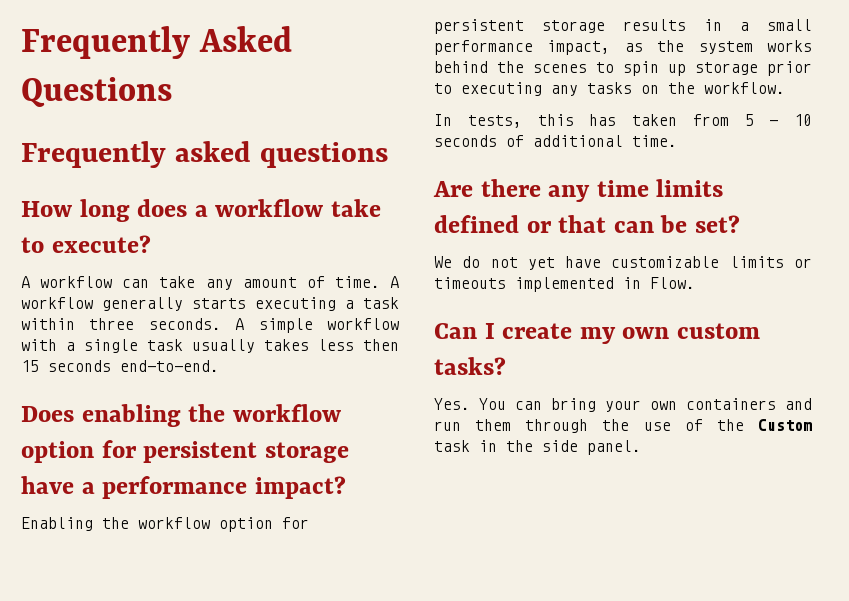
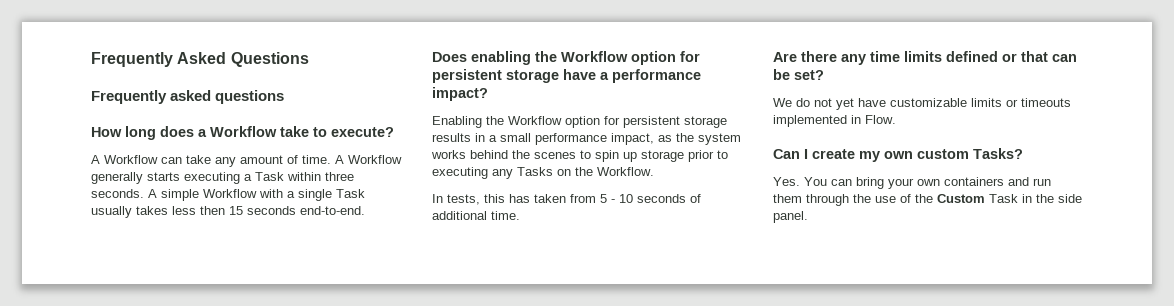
- How long does a workflow take to execute?
+ How long does a Workflow take to execute?
- A workflow can take any amount of time.
+ A Workflow can take any amount of time.
- A workflow generally starts executing a task within three seconds.
+ A Workflow generally starts executing a Task within three seconds.
- A simple workflow with a single task usually takes less then 15 seconds end-to-end.
+ A simple Workflow with a single Task usually takes less then 15 seconds end-to-end.
- Does enabling the workflow option for persistent storage have a performance impact?
+ Does enabling the Workflow option for persistent storage have a performance impact?
- Enabling the workflow option for persistent storage results in a small performance impact, as the system works behind the scenes to spin up storage prior to executing any tasks on the workflow.
+ Enabling the Workflow option for persistent storage results in a small performance impact, as the system works behind the scenes to spin up storage prior to executing any Tasks on the Workflow.
- Can I create my own custom tasks?
+ Can I create my own custom Tasks?
- Yes. You can bring your own containers and run them through the use of the Custom task in the side panel.
+ Yes. You can bring your own containers and run them through the use of the Custom Task in the side panel.

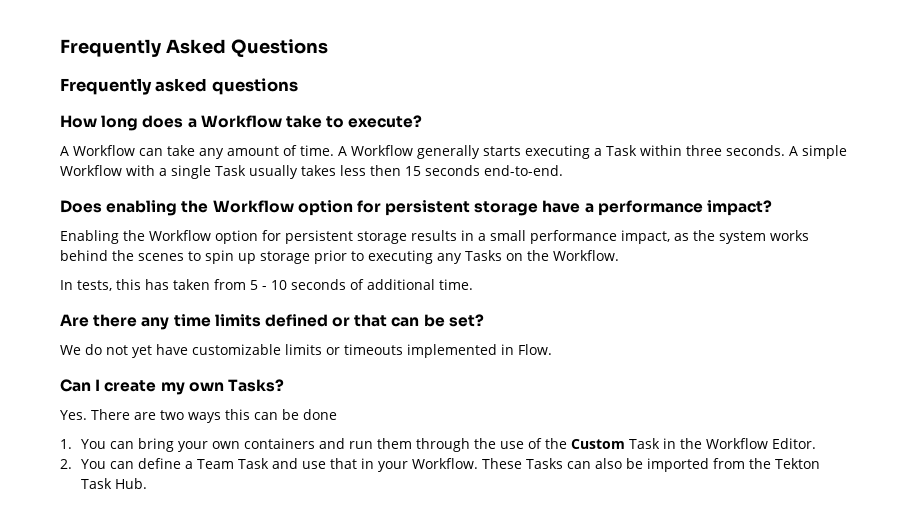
- Can I create my own custom Tasks?
+ Can I create my own Tasks?
- Yes. You can bring your own containers and run them through the use of the Custom Task in the side panel.
+ Yes. There are two ways this can be done
+ 1. You can bring your own containers and run them through the use of the Custom Task in the Workflow Editor.
+ 2. You can define a Team Task and use that in your Workflow. These Tasks can also be imported from the Tekton Task Hub.

